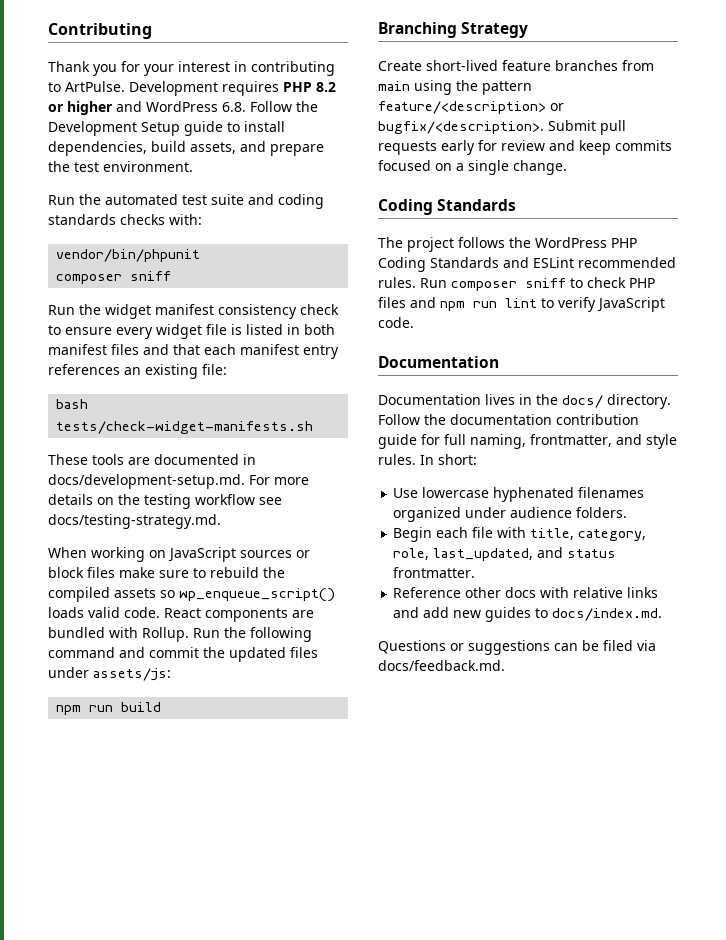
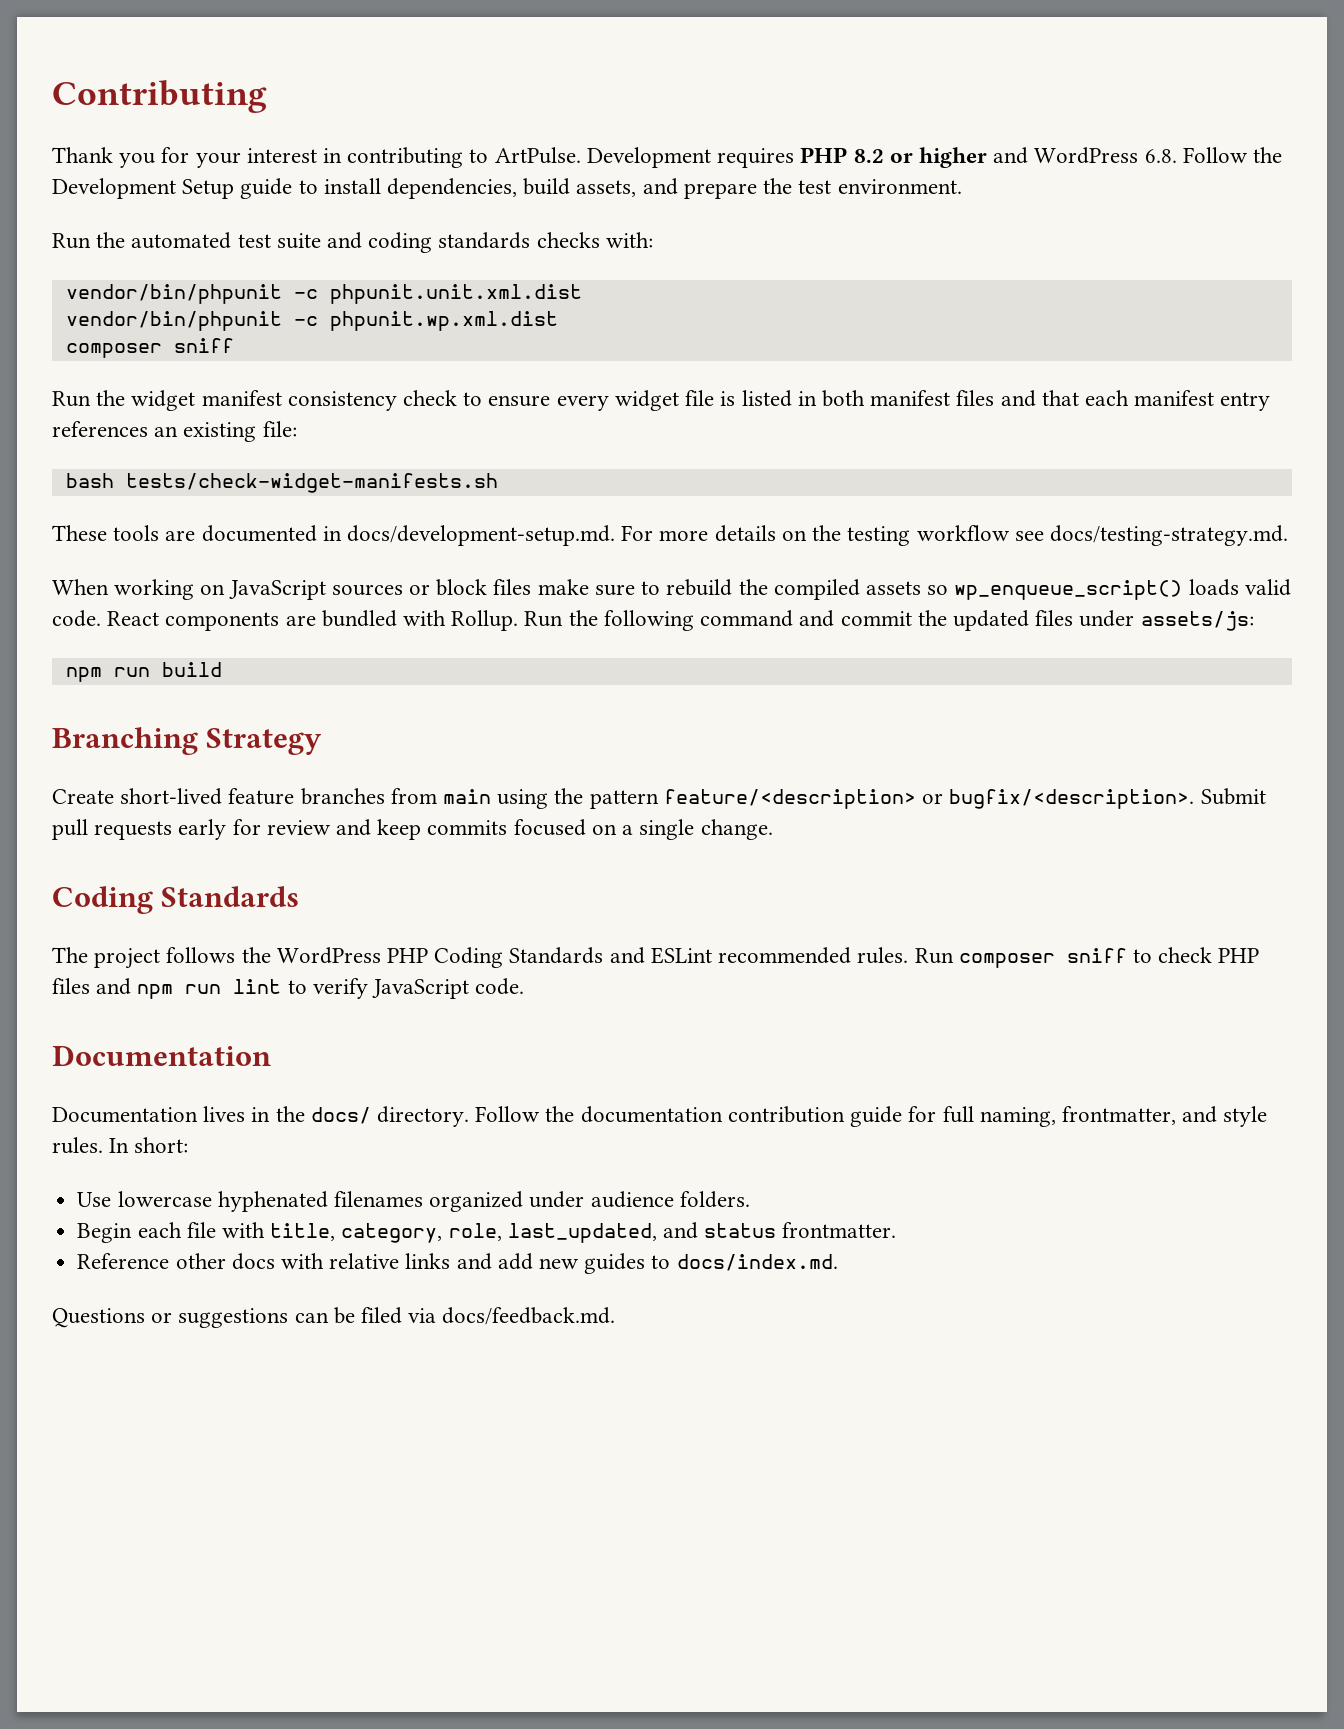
- vendor/bin/phpunit
+ vendor/bin/phpunit -c phpunit.unit.xml.dist
+ vendor/bin/phpunit -c phpunit.wp.xml.dist

